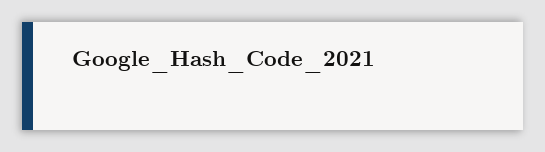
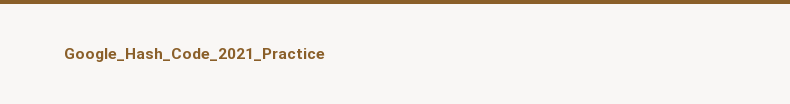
- Google_Hash_Code_2021
+ Google_Hash_Code_2021_Practice

